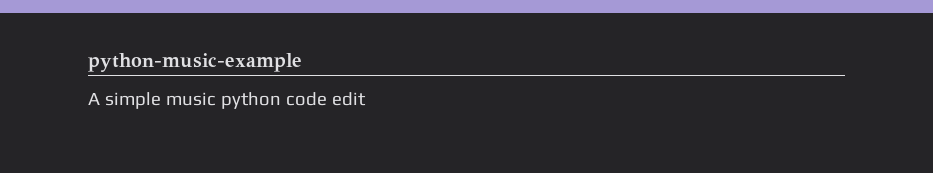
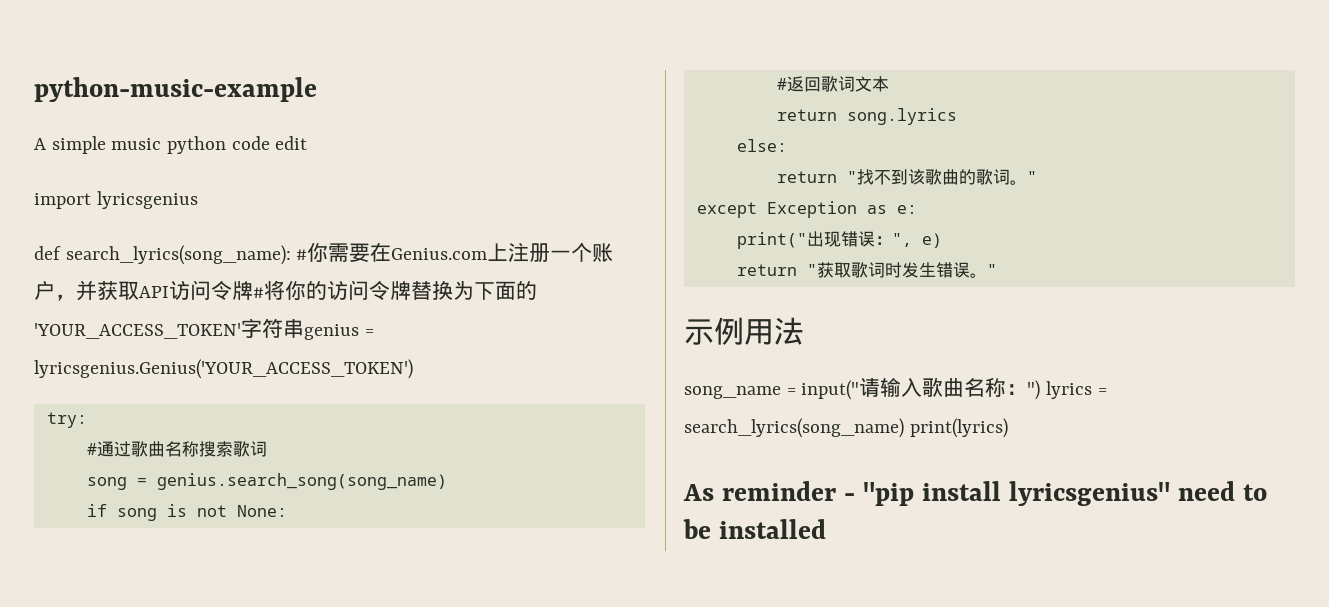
+ import lyricsgenius
+ def search_lyrics(song_name): #你需要在Genius.com上注册一个账户，并获取API访问令牌#将你的访问令牌替换为下面的'YOUR_ACCESS_TOKEN'字符串genius = lyricsgenius.Genius('YOUR_ACCESS_TOKEN')
+ try:
+ #通过歌曲名称搜索歌词
+ song = genius.search_song(song_name)
+ if song is not None:
+ #返回歌词文本
+ return song.lyrics
+ else:
+ return "找不到该歌曲的歌词。"
+ except Exception as e:
+ print("出现错误：", e)
+ return "获取歌词时发生错误。"
+ 示例用法
+ song_name = input("请输入歌曲名称：") lyrics = search_lyrics(song_name) print(lyrics)
+ As reminder - "pip install lyricsgenius" need to be installed

